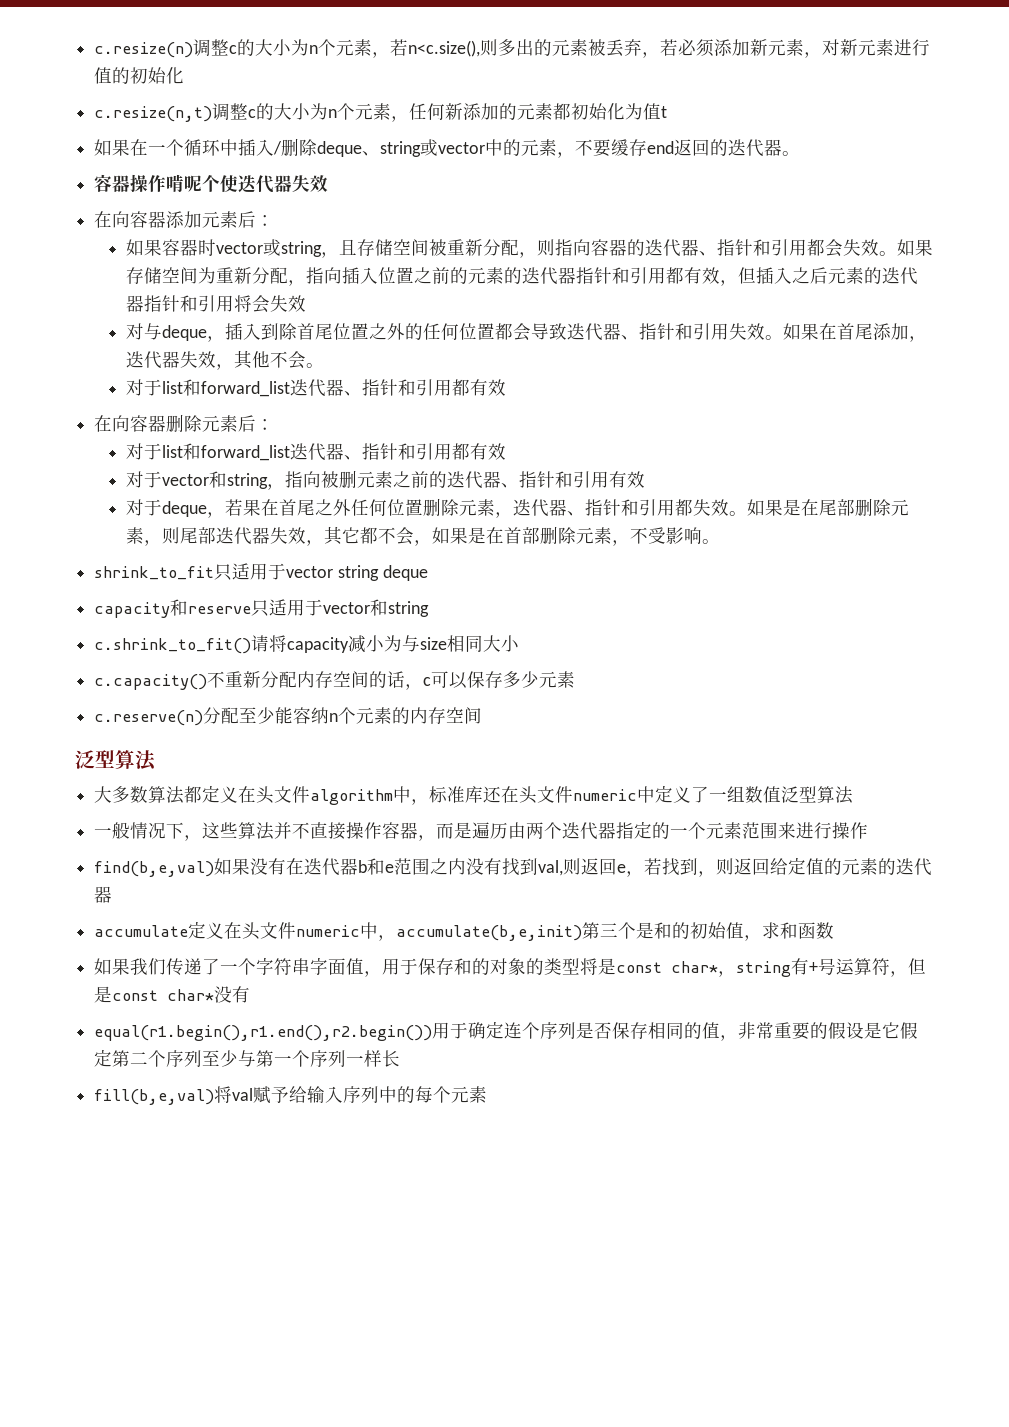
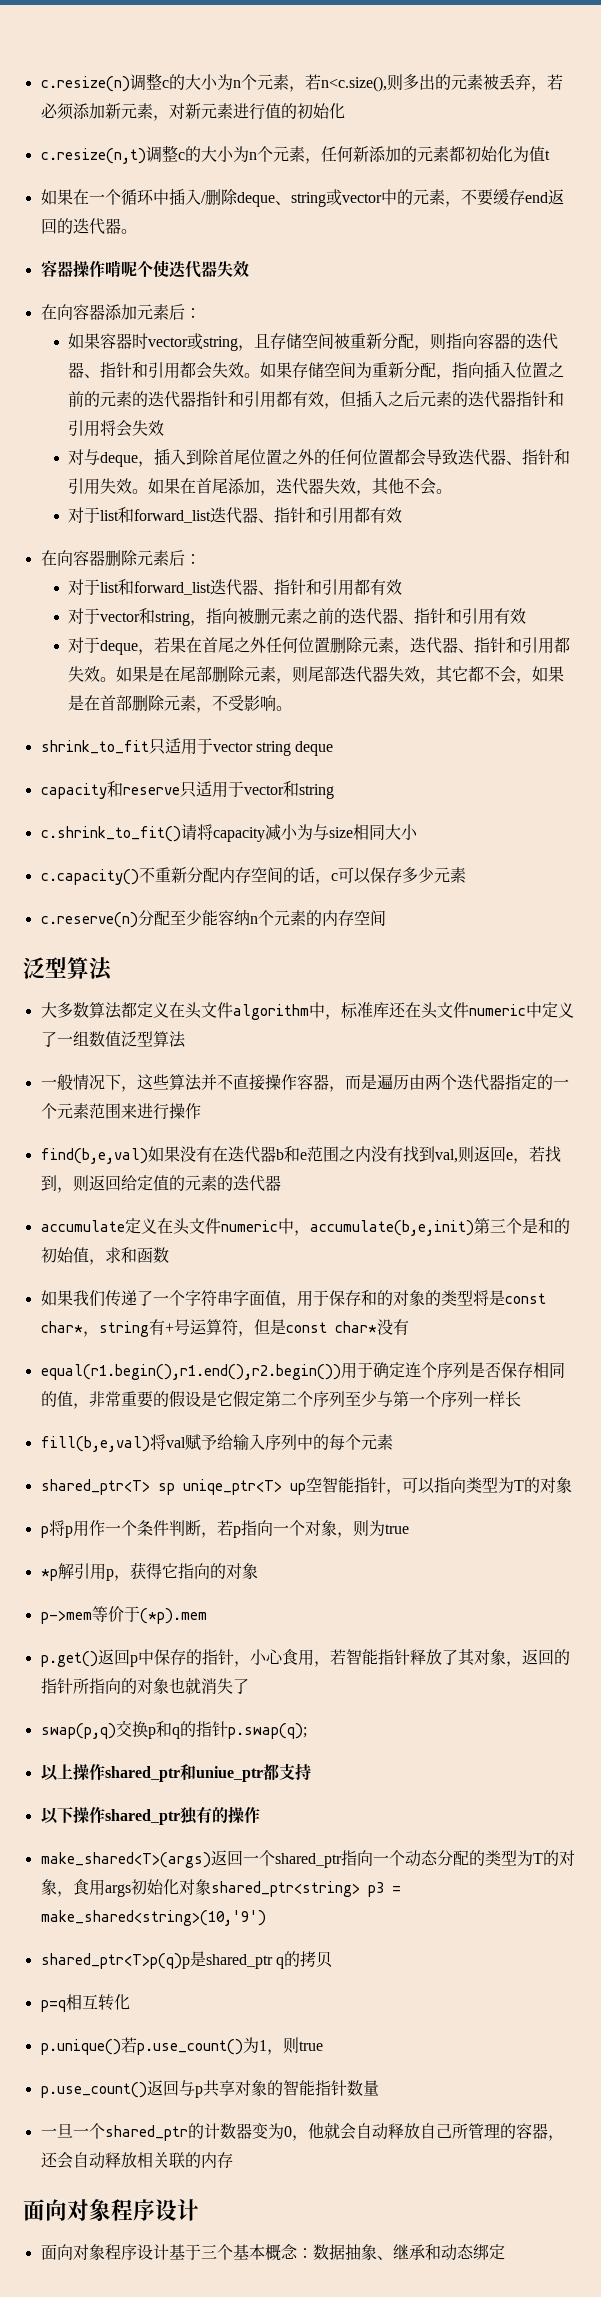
+ shared_ptr<T> sp uniqe_ptr<T> up空智能指针，可以指向类型为T的对象
+ p将p用作一个条件判断，若p指向一个对象，则为true
+ *p解引用p，获得它指向的对象
+ p->mem等价于(*p).mem
+ p.get()返回p中保存的指针，小心食用，若智能指针释放了其对象，返回的指针所指向的对象也就消失了
+ swap(p,q)交换p和q的指针p.swap(q);
+ 以上操作shared_ptr和uniue_ptr都支持
+ 以下操作shared_ptr独有的操作
+ make_shared<T>(args)返回一个shared_ptr指向一个动态分配的类型为T的对象，食用args初始化对象shared_ptr<string> p3 = make_shared<string>(10,'9')
+ shared_ptr<T>p(q)p是shared_ptr q的拷贝
+ p=q相互转化
+ p.unique()若p.use_count()为1，则true
+ p.use_count()返回与p共享对象的智能指针数量
+ 一旦一个shared_ptr的计数器变为0，他就会自动释放自己所管理的容器，还会自动释放相关联的内存
+ 面向对象程序设计
+ 面向对象程序设计基于三个基本概念：数据抽象、继承和动态绑定

